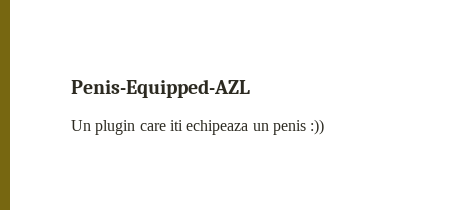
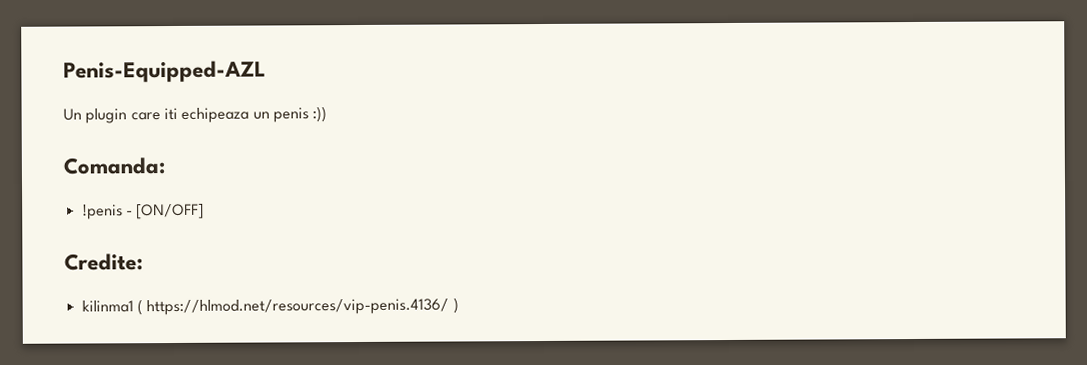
+ Comanda:
+ !penis - [ON/OFF]
+ Credite:
+ kilinma1 ( https://hlmod.net/resources/vip-penis.4136/ )

